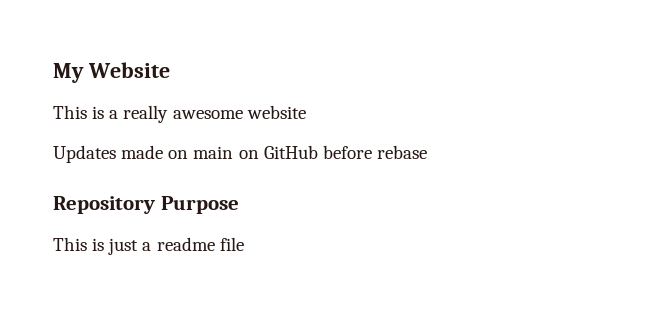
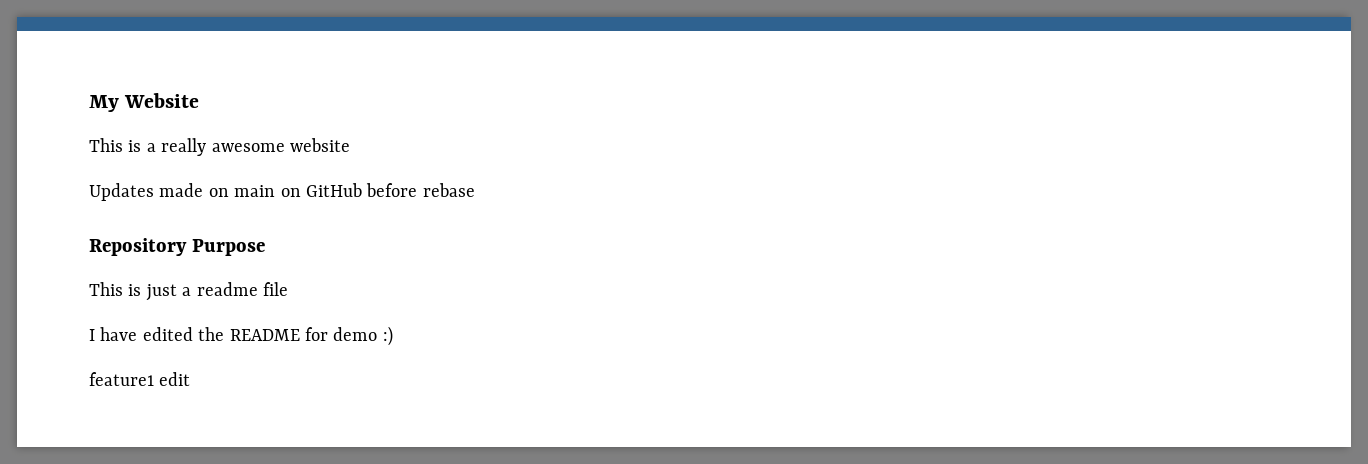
+ I have edited the README for demo :)
+ feature1 edit

